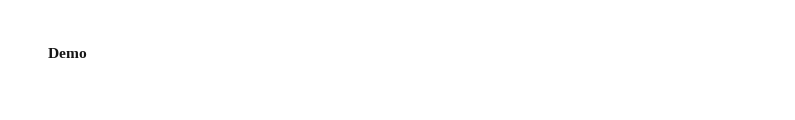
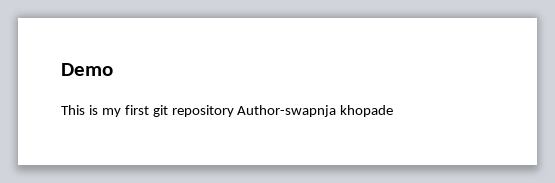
+ This is my first git repository Author-swapnja khopade

